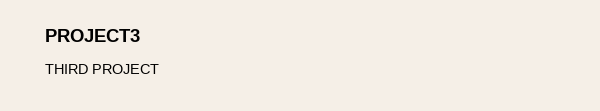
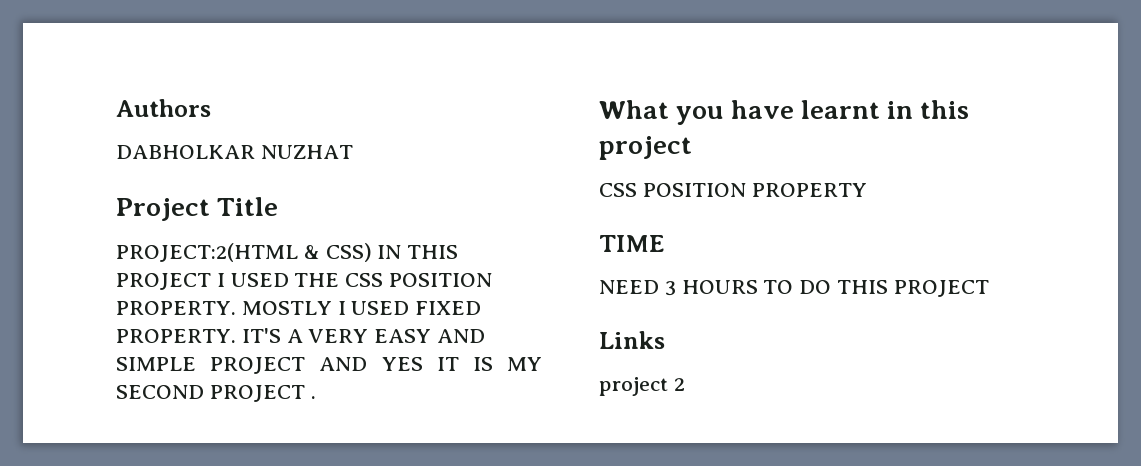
- PROJECT3
- THIRD PROJECT
+ Authors
+ DABHOLKAR NUZHAT
+ Project Title
+ PROJECT:2(HTML & CSS) IN THIS PROJECT I USED THE CSS POSITION PROPERTY. MOSTLY I USED FIXED PROPERTY. IT'S A VERY EASY AND SIMPLE PROJECT AND YES IT IS MY SECOND PROJECT .
+ What you have learnt in this project
+ CSS POSITION PROPERTY
+ TIME
+ NEED 3 HOURS TO DO THIS PROJECT
+ Links
+ project 2

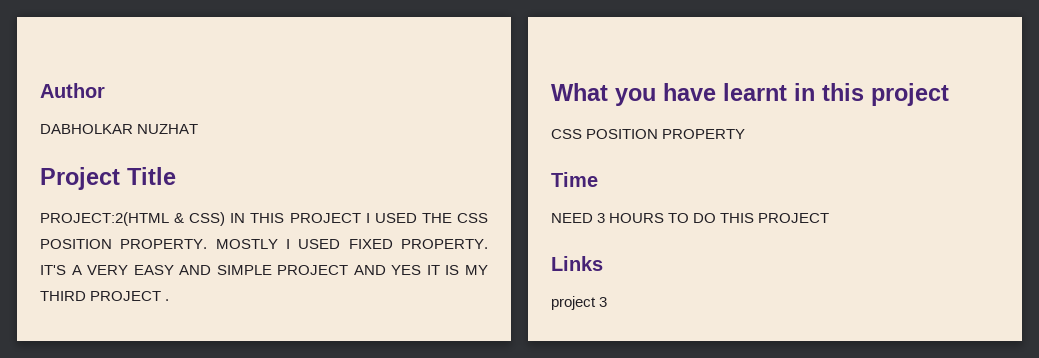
- Authors
+ Author
- IT'S A VERY EASY AND SIMPLE PROJECT AND YES IT IS MY SECOND PROJECT .
+ IT'S A VERY EASY AND SIMPLE PROJECT AND YES IT IS MY THIRD PROJECT .
- TIME
+ Time
- project 2
+ project 3

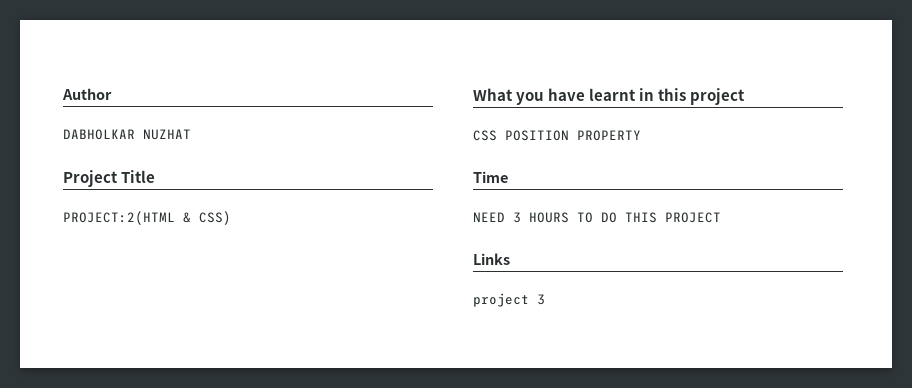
- PROJECT:2(HTML & CSS) IN THIS PROJECT I USED THE CSS POSITION PROPERTY. MOSTLY I USED FIXED PROPERTY. IT'S A VERY EASY AND SIMPLE PROJECT AND YES IT IS MY THIRD PROJECT .
+ PROJECT:2(HTML & CSS)

